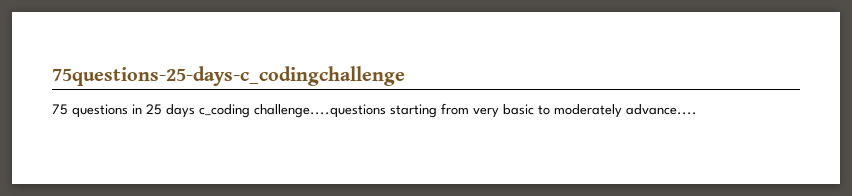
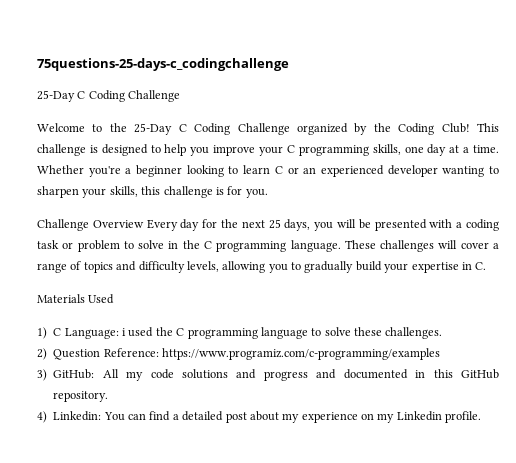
  75questions-25-days-c_codingchallenge
- 75 questions in 25 days c_coding challenge....questions starting from very basic to moderately advance....
+ 25-Day C Coding Challenge
+ Welcome to the 25-Day C Coding Challenge organized by the Coding Club! This challenge is designed to help you improve your C programming skills, one day at a time. Whether you're a beginner looking to learn C or an experienced developer wanting to sharpen your skills, this challenge is for you.
+ Challenge Overview Every day for the next 25 days, you will be presented with a coding task or problem to solve in the C programming language. These challenges will cover a range of topics and difficulty levels, allowing you to gradually build your expertise in C.
+ Materials Used
+ 1) C Language: i used the C programming language to solve these challenges.
+ 2) Question Reference: https://www.programiz.com/c-programming/examples
+ 3) GitHub: All my code solutions and progress and documented in this GitHub repository.
+ 4) Linkedin: You can find a detailed post about my experience on my Linkedin profile.

